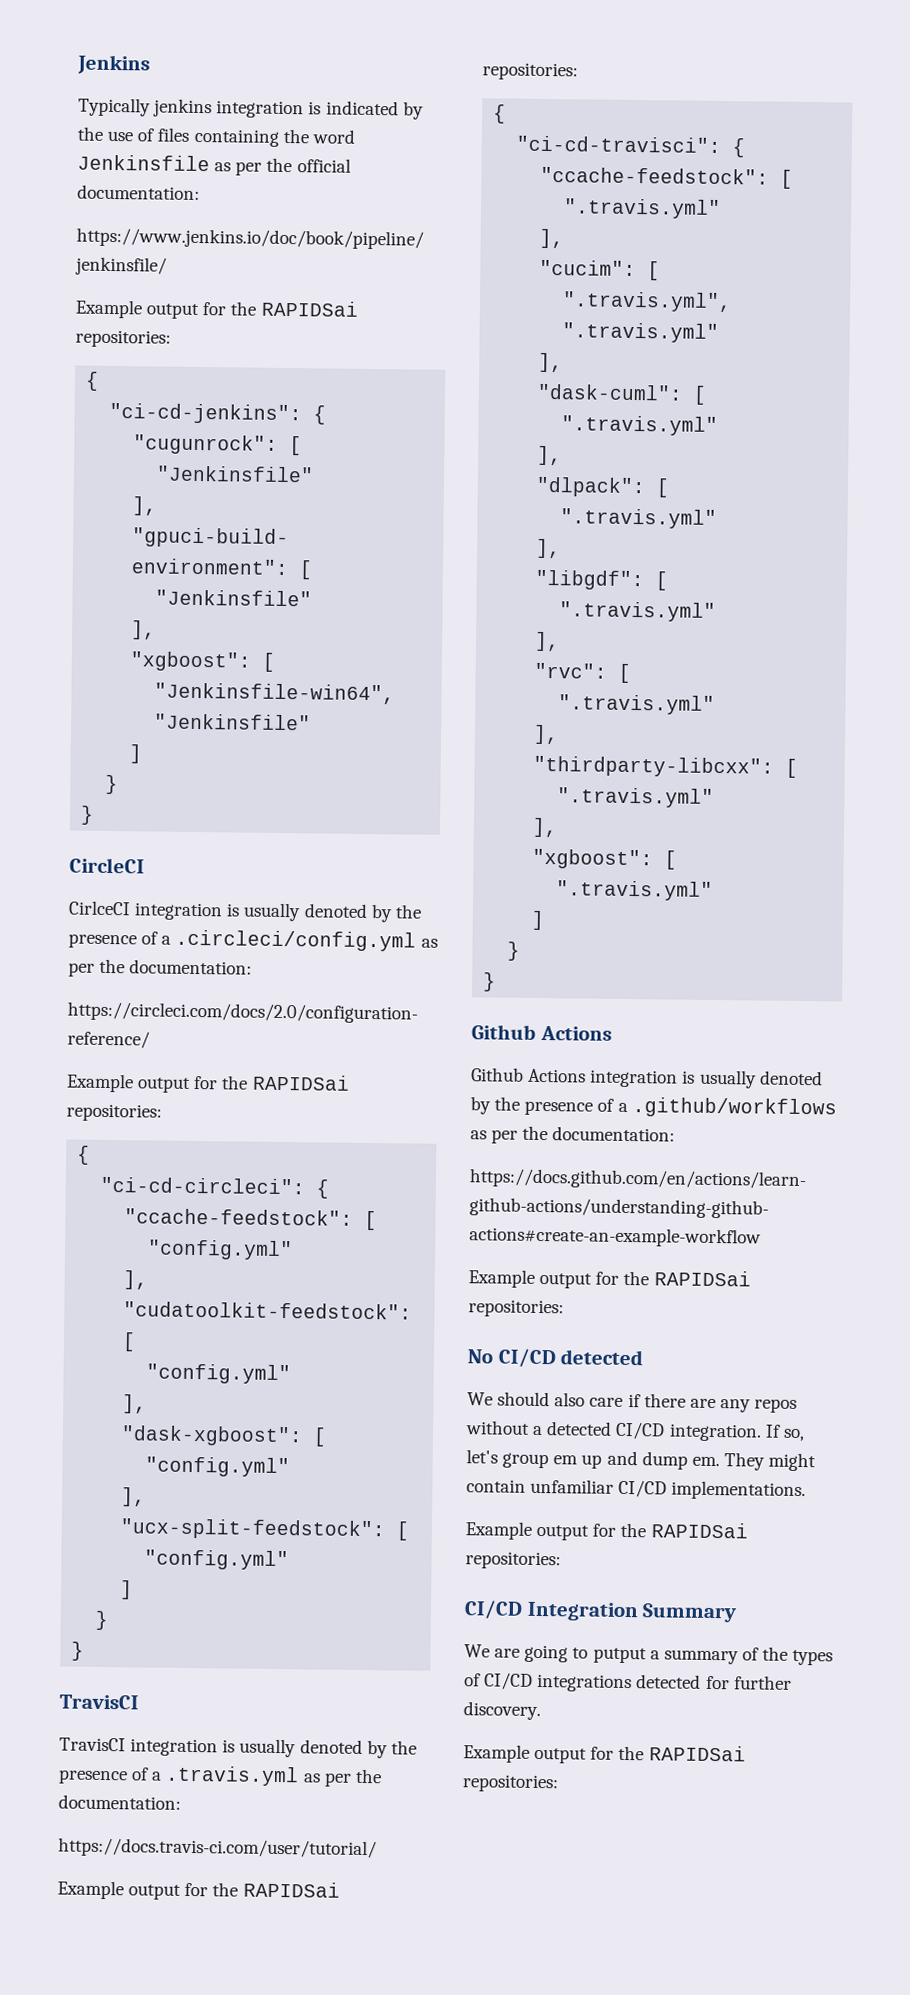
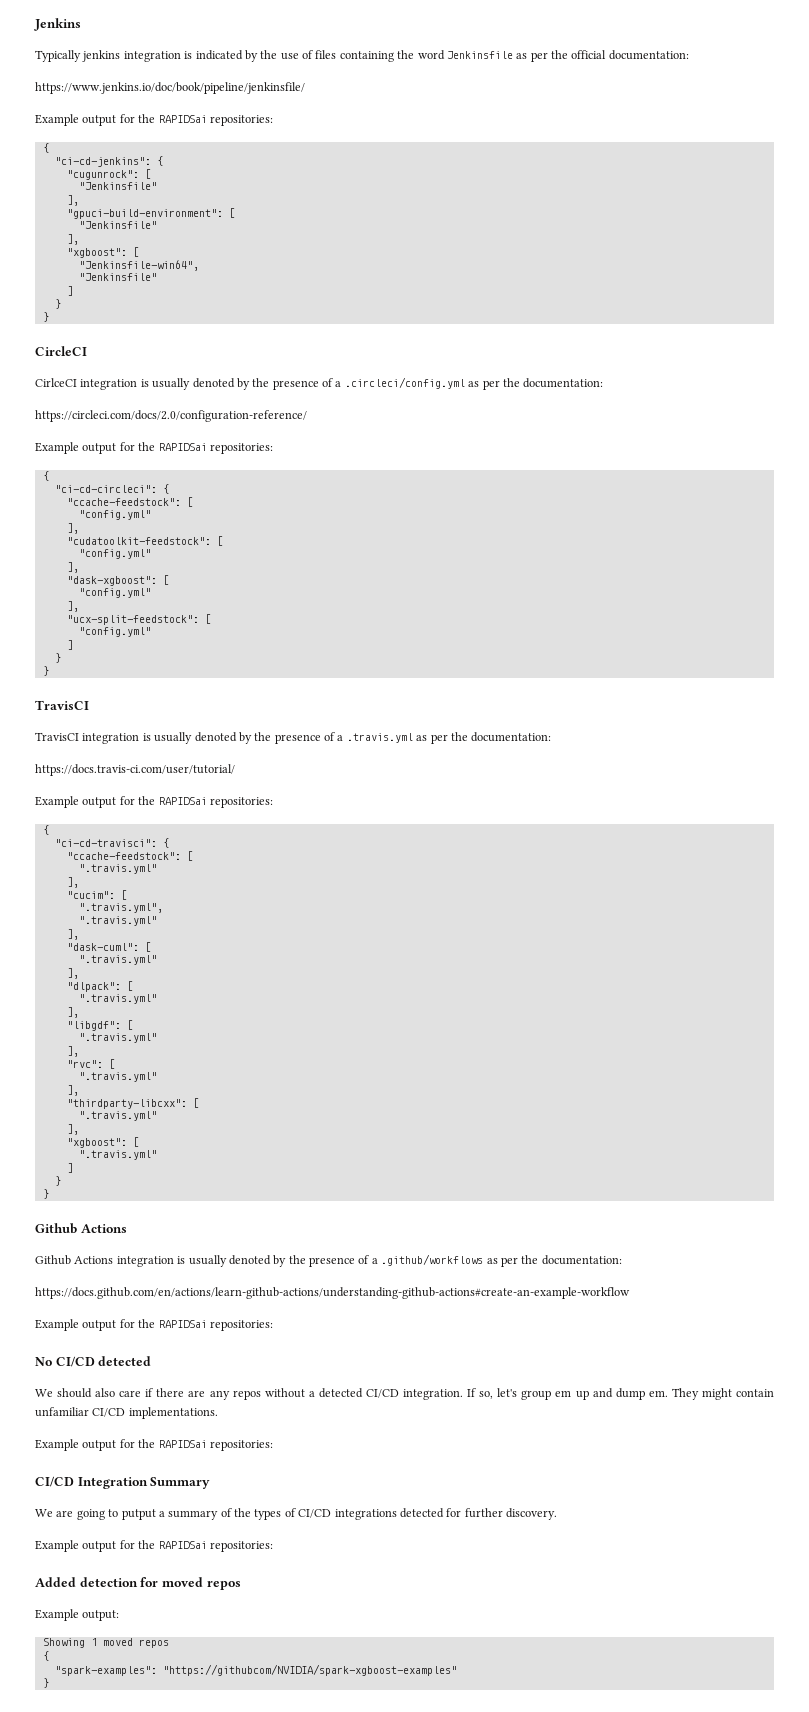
+ Added detection for moved repos
+ Example output:
+ Showing 1 moved repos
+ {
+ "spark-examples": "https://githubcom/NVIDIA/spark-xgboost-examples"
+ }

